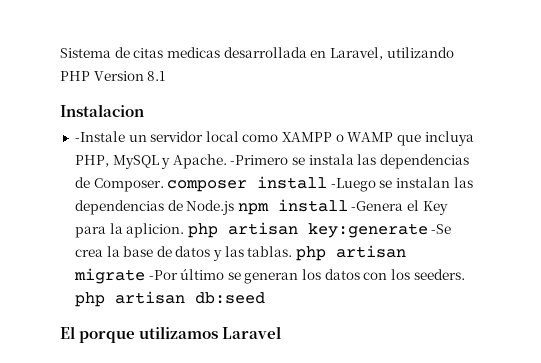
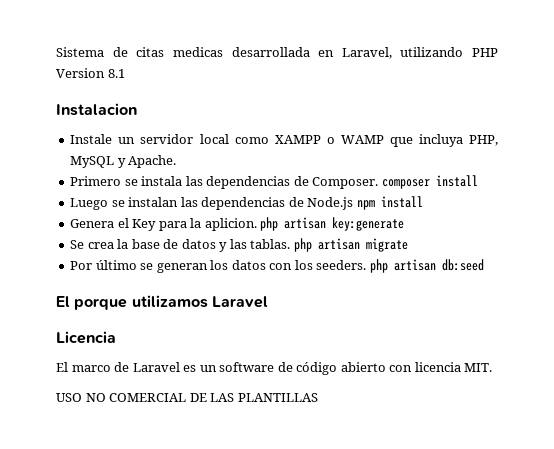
- -Instale un servidor local como XAMPP o WAMP que incluya PHP, MySQL y Apache. -Primero se instala las dependencias de Composer. composer install -Luego se instalan las dependencias de Node.js npm install -Genera el Key para la aplicion. php artisan key:generate -Se crea la base de datos y las tablas. php artisan migrate -Por último se generan los datos con los seeders. php artisan db:seed
+ Instale un servidor local como XAMPP o WAMP que incluya PHP, MySQL y Apache.
+ Primero se instala las dependencias de Composer. composer install
+ Luego se instalan las dependencias de Node.js npm install
+ Genera el Key para la aplicion. php artisan key:generate
+ Se crea la base de datos y las tablas. php artisan migrate
+ Por último se generan los datos con los seeders. php artisan db:seed
+ Licencia
+ El marco de Laravel es un software de código abierto con licencia MIT.
+ USO NO COMERCIAL DE LAS PLANTILLAS

